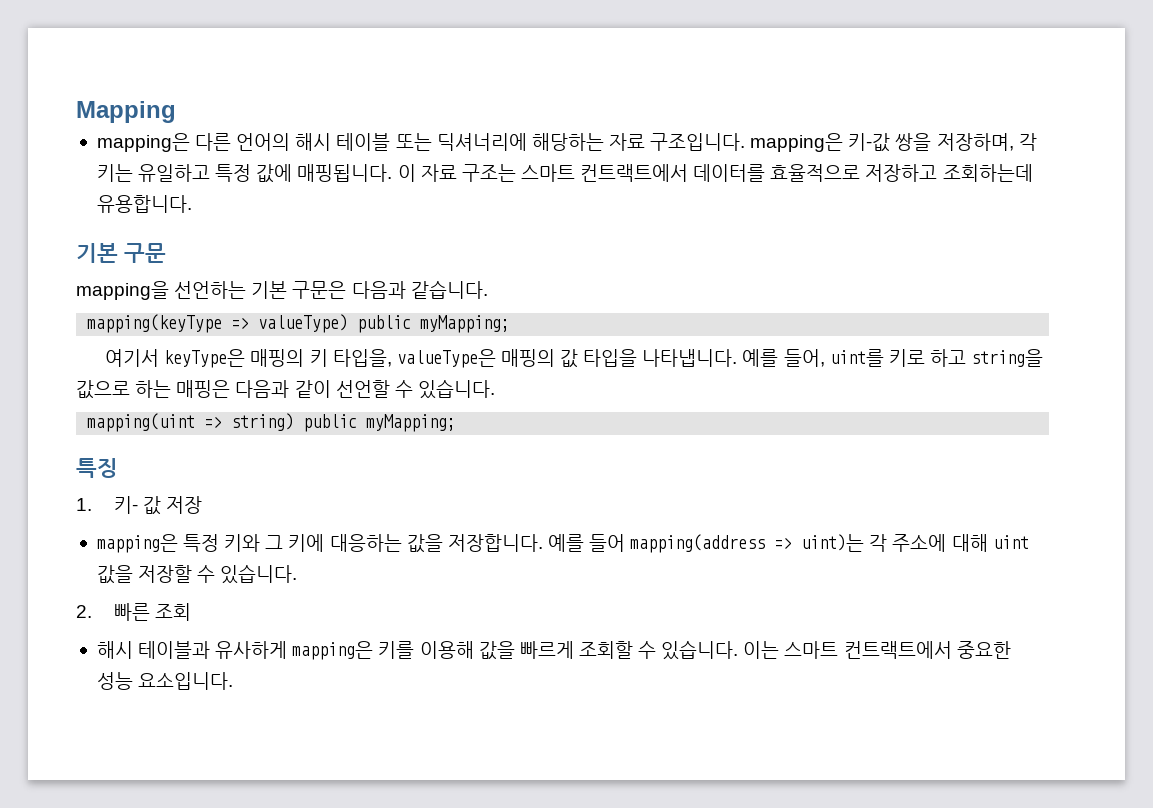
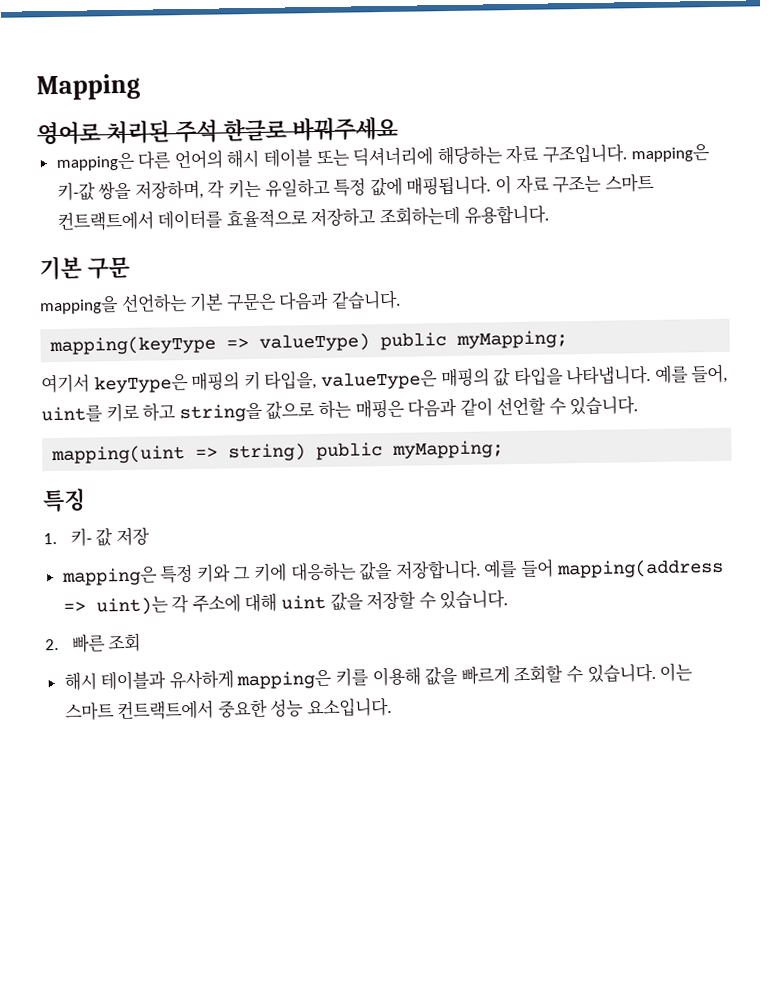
+ 영어로 처리된 주석 한글로 바꿔주세요

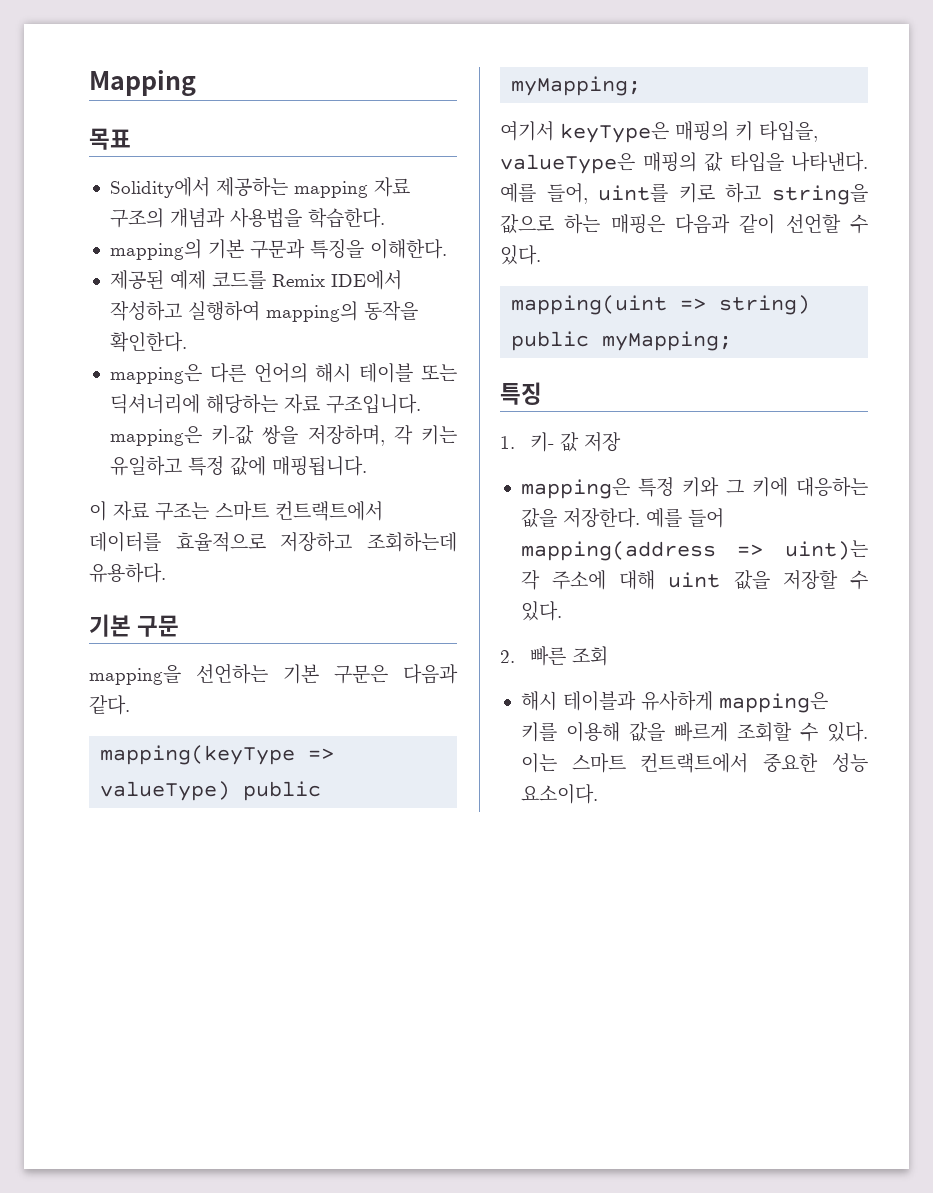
- 영어로 처리된 주석 한글로 바꿔주세요
+ 목표
+ Solidity에서 제공하는 mapping 자료 구조의 개념과 사용법을 학습한다.
+ mapping의 기본 구문과 특징을 이해한다.
+ 제공된 예제 코드를 Remix IDE에서 작성하고 실행하여 mapping의 동작을 확인한다.
- mapping은 다른 언어의 해시 테이블 또는 딕셔너리에 해당하는 자료 구조입니다. mapping은 키-값 쌍을 저장하며, 각 키는 유일하고 특정 값에 매핑됩니다. 이 자료 구조는 스마트 컨트랙트에서 데이터를 효율적으로 저장하고 조회하는데 유용합니다.
+ mapping은 다른 언어의 해시 테이블 또는 딕셔너리에 해당하는 자료 구조입니다. mapping은 키-값 쌍을 저장하며, 각 키는 유일하고 특정 값에 매핑됩니다.
+ 이 자료 구조는 스마트 컨트랙트에서 데이터를 효율적으로 저장하고 조회하는데 유용하다.
- mapping을 선언하는 기본 구문은 다음과 같습니다.
+ mapping을 선언하는 기본 구문은 다음과 같다.
- 여기서 keyType은 매핑의 키 타입을, valueType은 매핑의 값 타입을 나타냅니다.
+ 여기서 keyType은 매핑의 키 타입을, valueType은 매핑의 값 타입을 나타낸다.
- 예를 들어, uint를 키로 하고 string을 값으로 하는 매핑은 다음과 같이 선언할 수 있습니다.
+ 예를 들어, uint를 키로 하고 string을 값으로 하는 매핑은 다음과 같이 선언할 수 있다.
- mapping은 특정 키와 그 키에 대응하는 값을 저장합니다.
+ mapping은 특정 키와 그 키에 대응하는 값을 저장한다.
- 예를 들어 mapping(address => uint)는 각 주소에 대해 uint 값을 저장할 수 있습니다.
+ 예를 들어 mapping(address => uint)는 각 주소에 대해 uint 값을 저장할 수 있다.
- 해시 테이블과 유사하게 mapping은 키를 이용해 값을 빠르게 조회할 수 있습니다.
+ 해시 테이블과 유사하게 mapping은 키를 이용해 값을 빠르게 조회할 수 있다.
- 이는 스마트 컨트랙트에서 중요한 성능 요소입니다.
+ 이는 스마트 컨트랙트에서 중요한 성능 요소이다.

